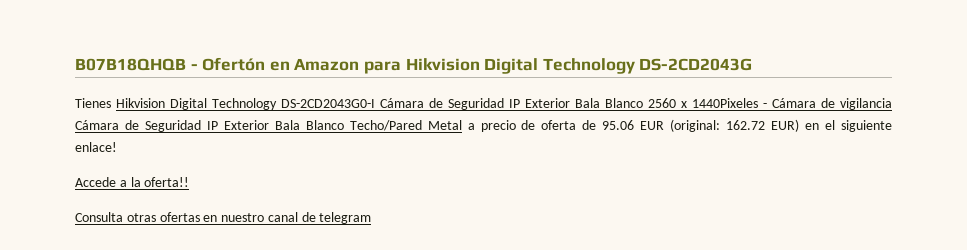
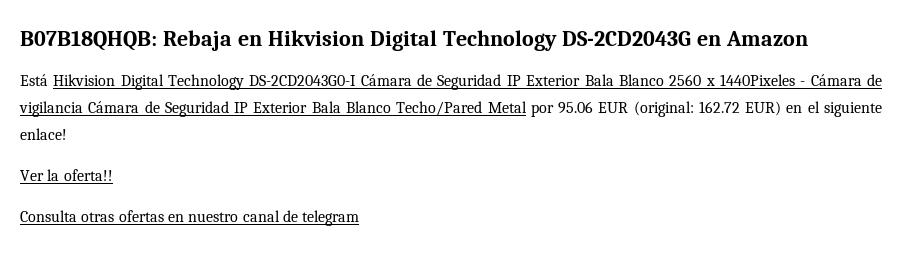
- B07B18QHQB - Ofertón en Amazon para Hikvision Digital Technology DS-2CD2043G
- Tienes Hikvision Digital Technology DS-2CD2043G0-I Cámara de Seguridad IP Exterior Bala Blanco 2560 x 1440Pixeles - Cámara de vigilancia Cámara de Seguridad IP Exterior Bala Blanco Techo/Pared Metal a precio de oferta de 95.06 EUR (original: 162.72 EUR) en el siguiente enlace!
+ B07B18QHQB: Rebaja en Hikvision Digital Technology DS-2CD2043G en Amazon
+ Está Hikvision Digital Technology DS-2CD2043G0-I Cámara de Seguridad IP Exterior Bala Blanco 2560 x 1440Pixeles - Cámara de vigilancia Cámara de Seguridad IP Exterior Bala Blanco Techo/Pared Metal por 95.06 EUR (original: 162.72 EUR) en el siguiente enlace!
- Accede a la oferta!!
+ Ver la oferta!!

